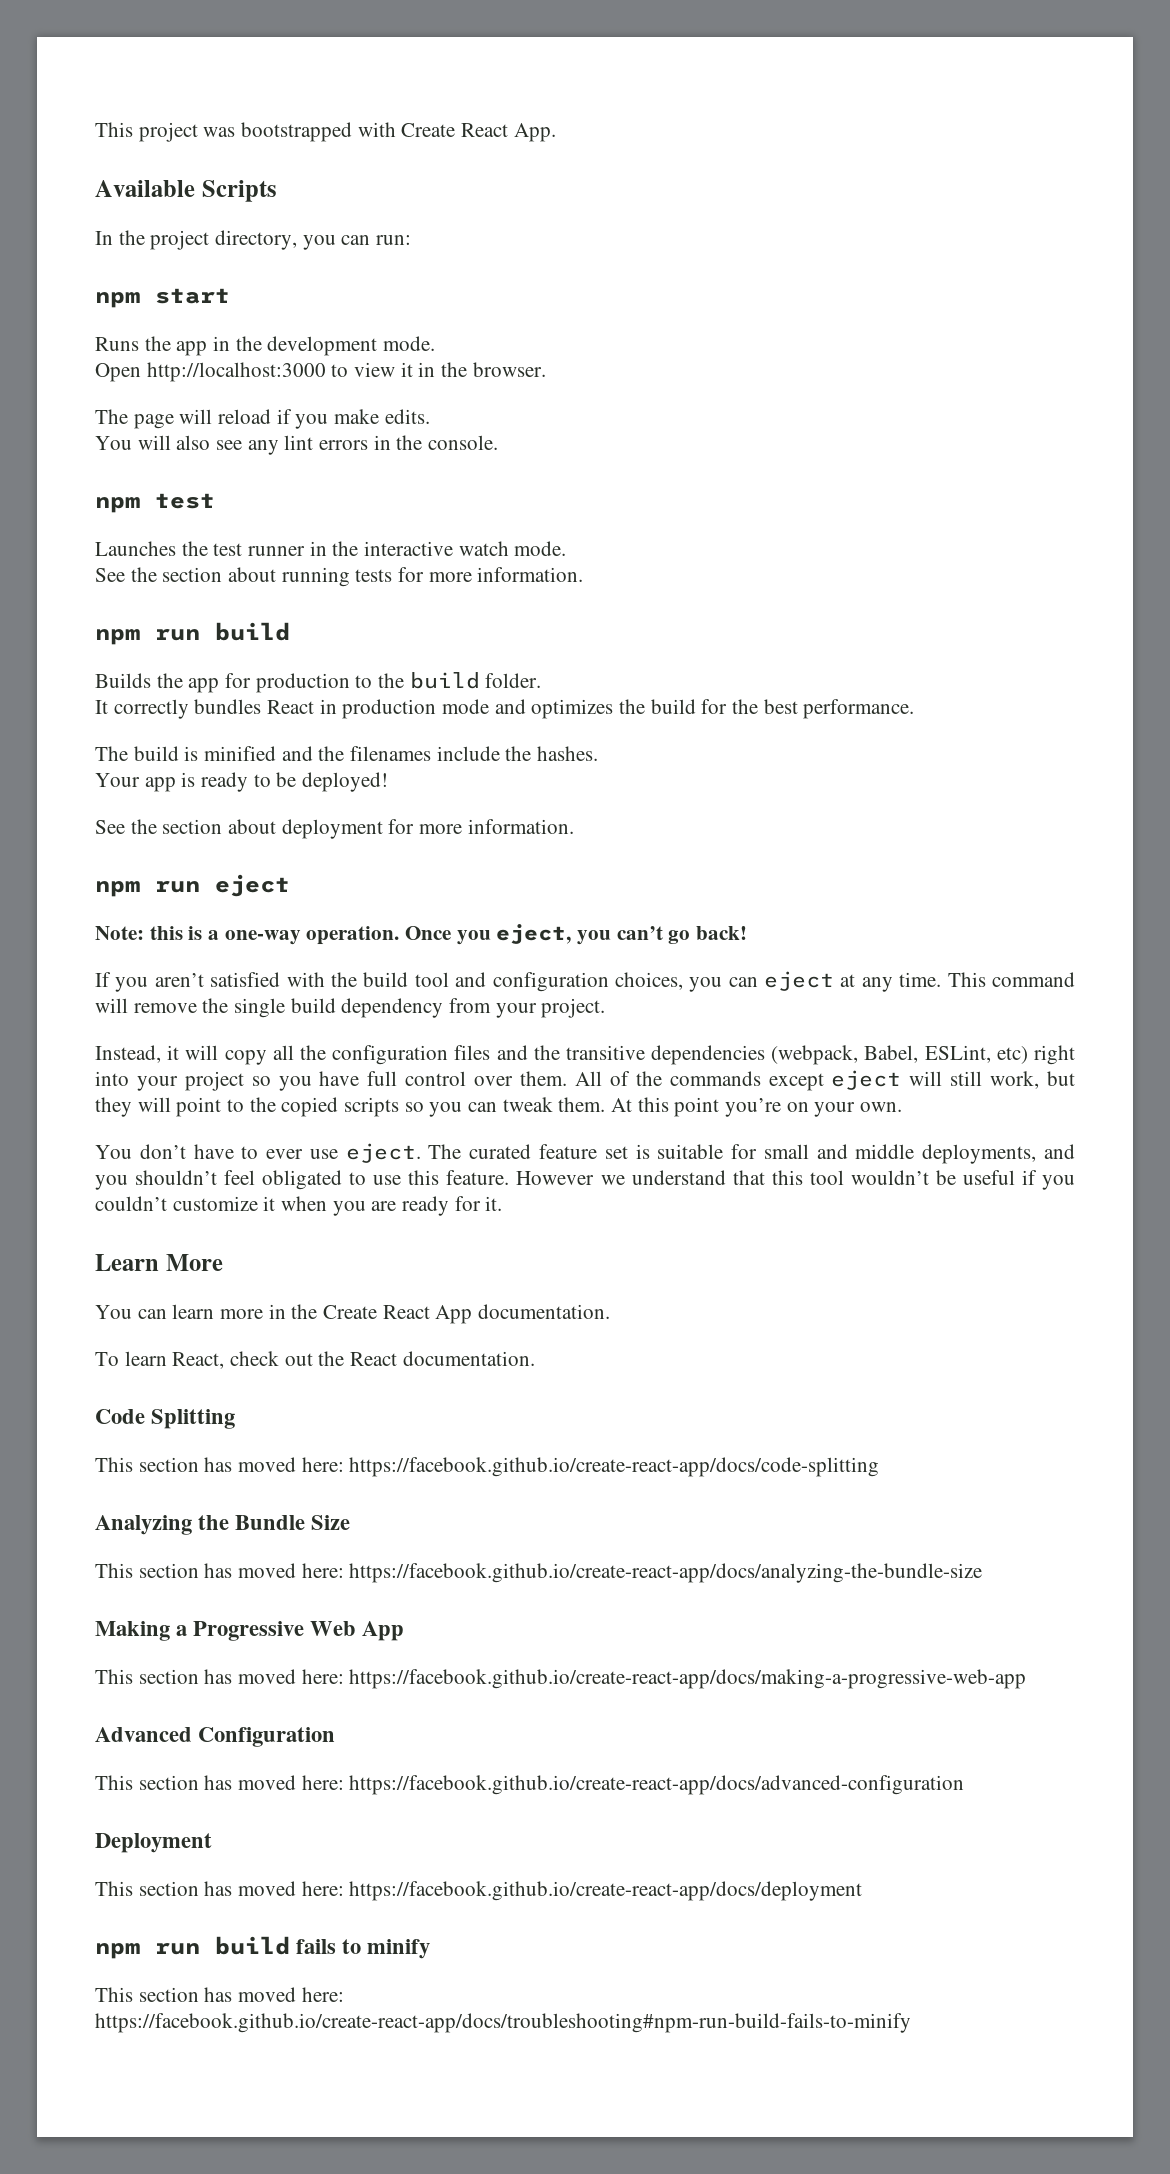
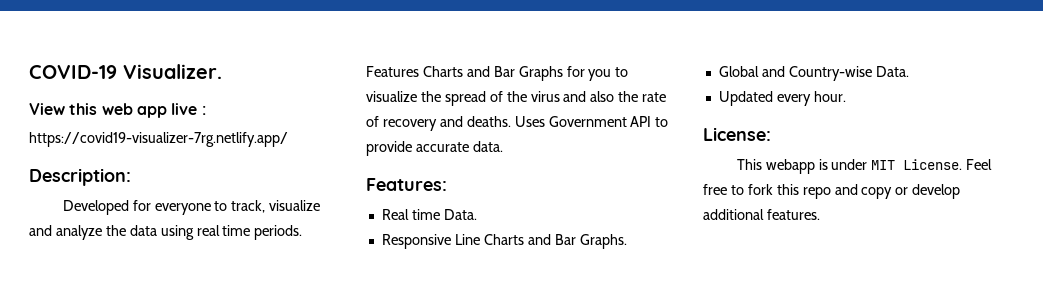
- This project was bootstrapped with Create React App.
- Available Scripts
- In the project directory, you can run:
- npm start
- Runs the app in the development mode.
- Open http://localhost:3000 to view it in the browser.
- The page will reload if you make edits.
- You will also see any lint errors in the console.
- npm test
- Launches the test runner in the interactive watch mode.
- See the section about running tests for more information.
- npm run build
- Builds the app for production to the build folder.
- It correctly bundles React in production mode and optimizes the build for the best performance.
- The build is minified and the filenames include the hashes.
- Your app is ready to be deployed!
- See the section about deployment for more information.
- npm run eject
- Note: this is a one-way operation. Once you eject, you can’t go back!
- If you aren’t satisfied with the build tool and configuration choices, you can eject at any time. This command will remove the single build dependency from your project.
- Instead, it will copy all the configuration files and the transitive dependencies (webpack, Babel, ESLint, etc) right into your project so you have full control over them. All of the commands except eject will still work, but they will point to the copied scripts so you can tweak them. At this point you’re on your own.
- You don’t have to ever use eject. The curated feature set is suitable for small and middle deployments, and you shouldn’t feel obligated to use this feature. However we understand that this tool wouldn’t be useful if you couldn’t customize it when you are ready for it.
- Learn More
- You can learn more in the Create React App documentation.
- To learn React, check out the React documentation.
- Code Splitting
- This section has moved here: https://facebook.github.io/create-react-app/docs/code-splitting
- Analyzing the Bundle Size
- This section has moved here: https://facebook.github.io/create-react-app/docs/analyzing-the-bundle-size
- Making a Progressive Web App
- This section has moved here: https://facebook.github.io/create-react-app/docs/making-a-progressive-web-app
- Advanced Configuration
- This section has moved here: https://facebook.github.io/create-react-app/docs/advanced-configuration
- Deployment
- This section has moved here: https://facebook.github.io/create-react-app/docs/deployment
- npm run build fails to minify
- This section has moved here: https://facebook.github.io/create-react-app/docs/troubleshooting#npm-run-build-fails-to-minify
+ COVID-19 Visualizer.
+ View this web app live :
+ https://covid19-visualizer-7rg.netlify.app/
+ Description:
+ Developed for everyone to track, visualize and analyze the data using real time periods. Features Charts and Bar Graphs for you to visualize the spread of the virus and also the rate of recovery and deaths. Uses Government API to provide accurate data.
+ Features:
+ Real time Data.
+ Responsive Line Charts and Bar Graphs.
+ Global and Country-wise Data.
+ Updated every hour.
+ License:
+ This webapp is under MIT License. Feel free to fork this repo and copy or develop additional features.

